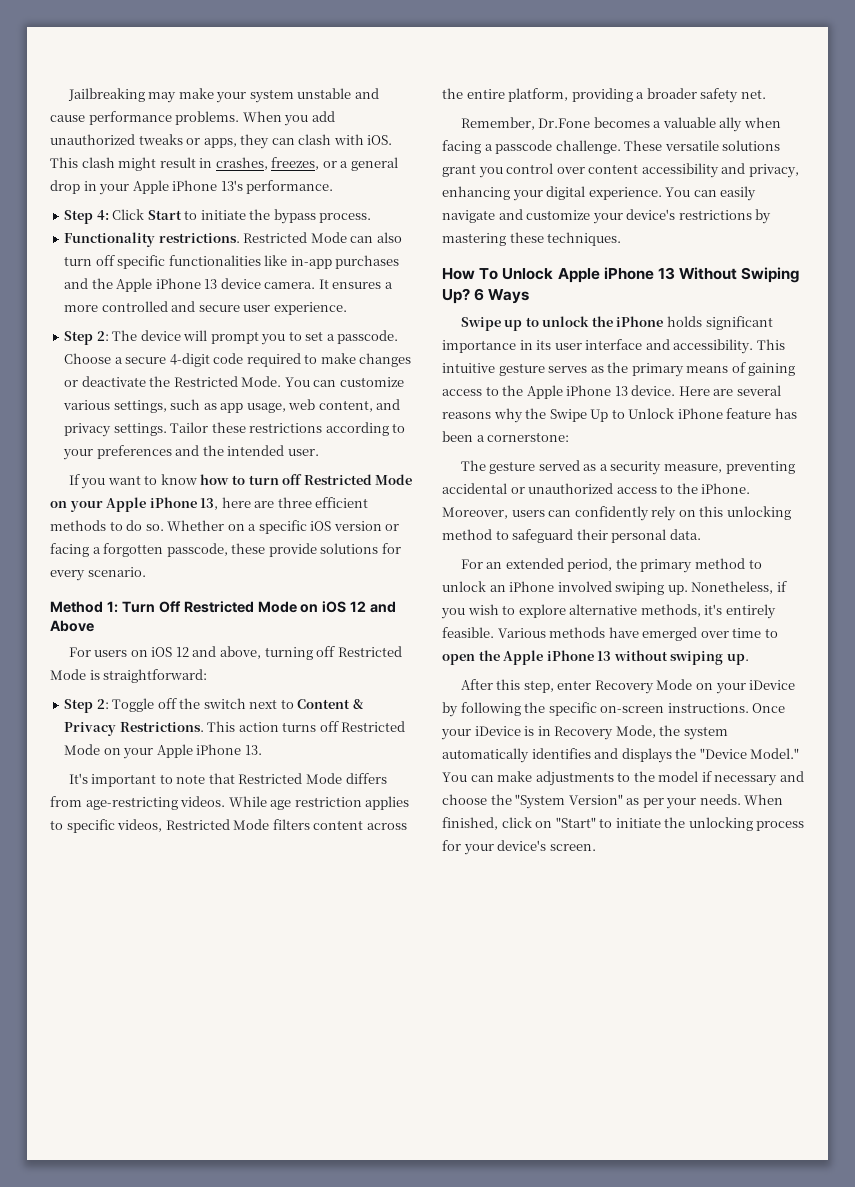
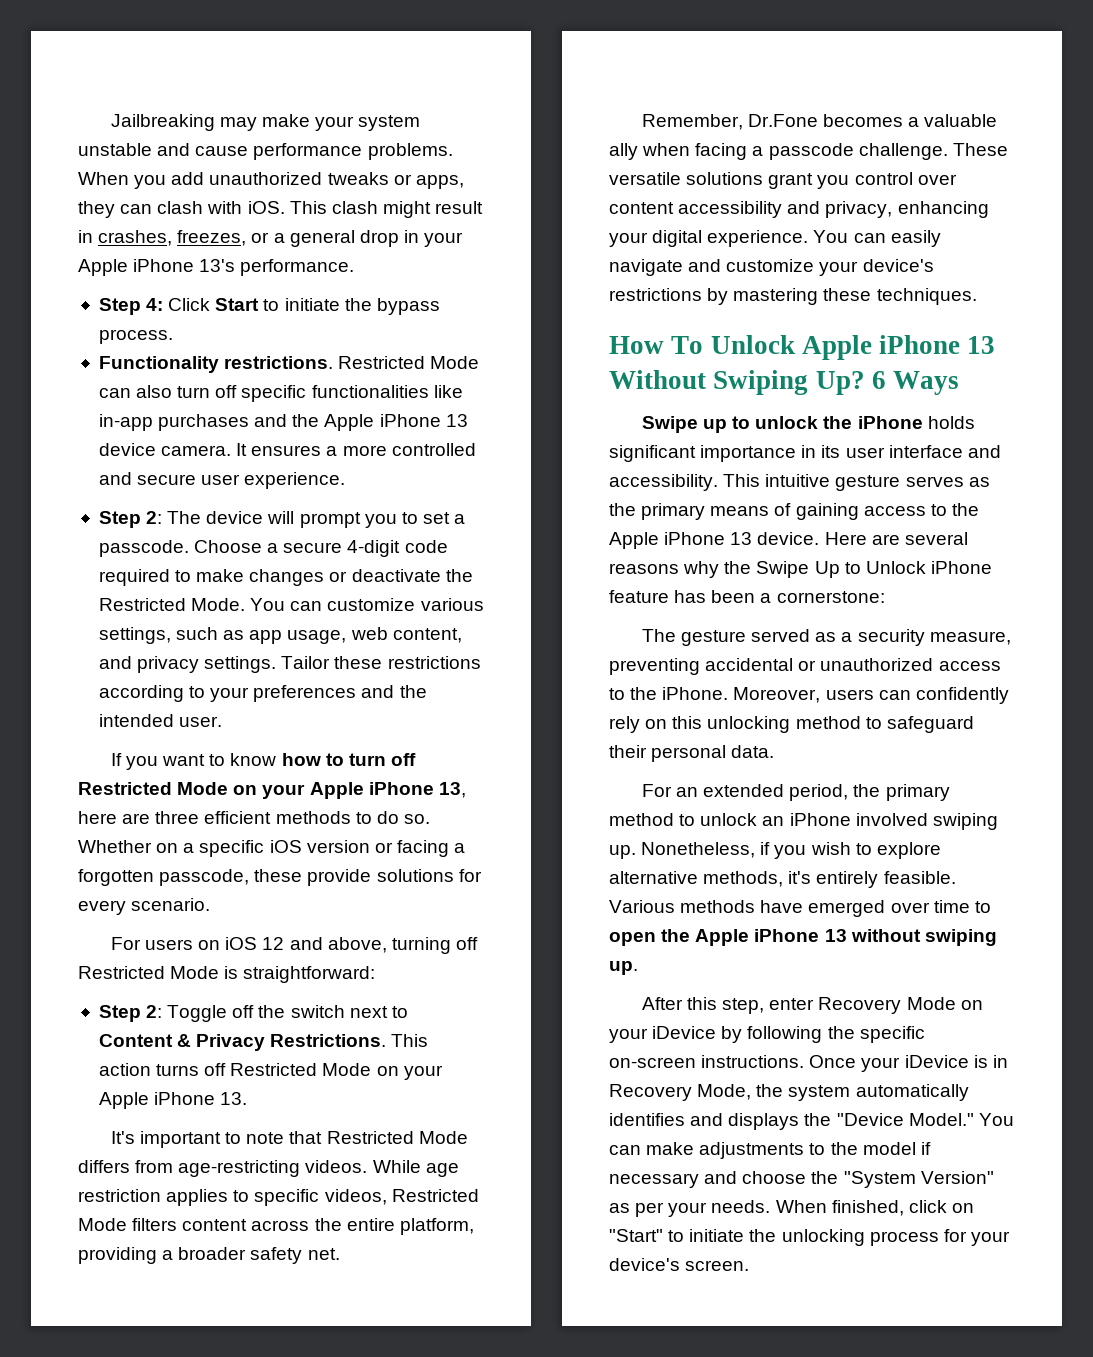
- Method 1: Turn Off Restricted Mode on iOS 12 and Above

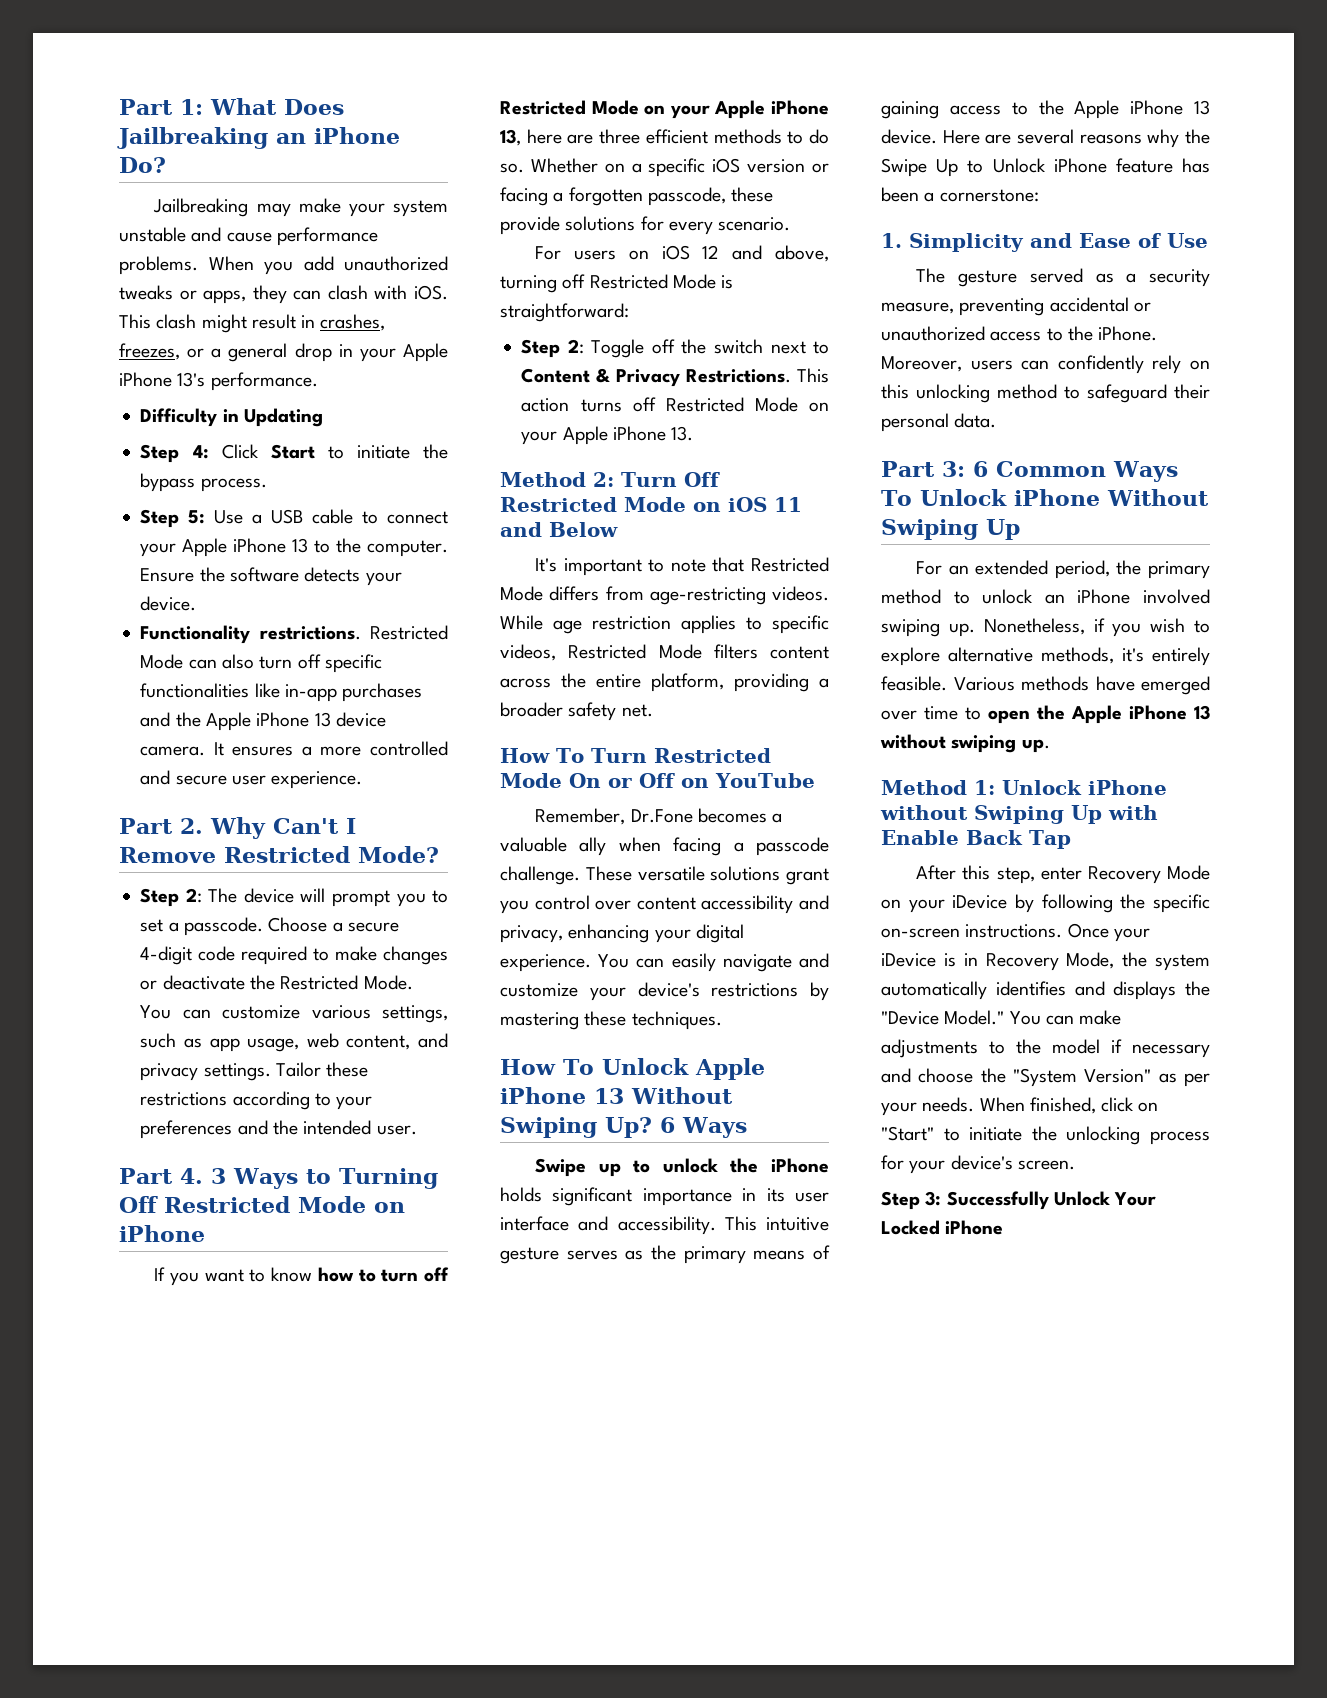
+ Part 1: What Does Jailbreaking an iPhone Do?
+ Difficulty in Updating
+ Step 5: Use a USB cable to connect your Apple iPhone 13 to the computer. Ensure the software detects your device.
+ Part 2. Why Can't I Remove Restricted Mode?
+ Part 4. 3 Ways to Turning Off Restricted Mode on iPhone
+ Method 2: Turn Off Restricted Mode on iOS 11 and Below
+ How To Turn Restricted Mode On or Off on YouTube
+ 1. Simplicity and Ease of Use
+ Part 3: 6 Common Ways To Unlock iPhone Without Swiping Up
+ Method 1: Unlock iPhone without Swiping Up with Enable Back Tap
+ Step 3: Successfully Unlock Your Locked iPhone

